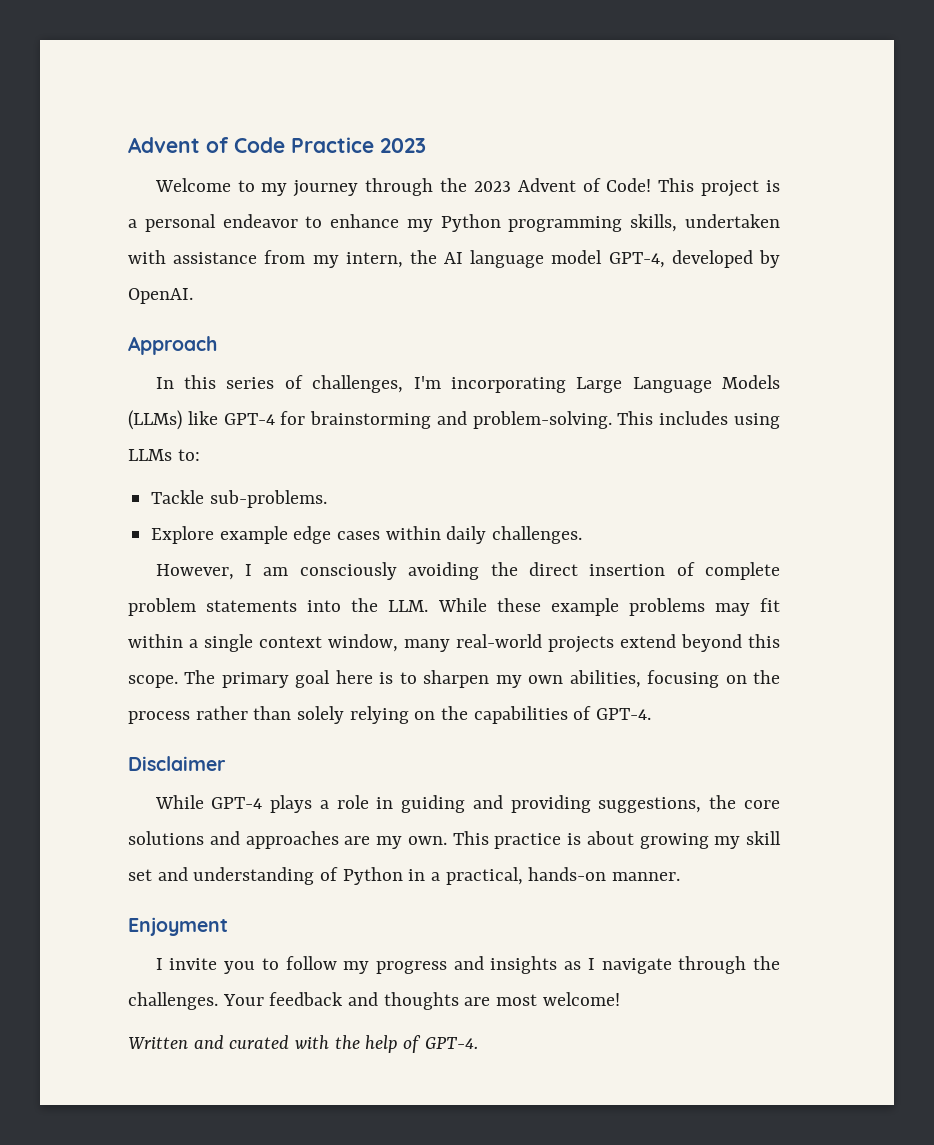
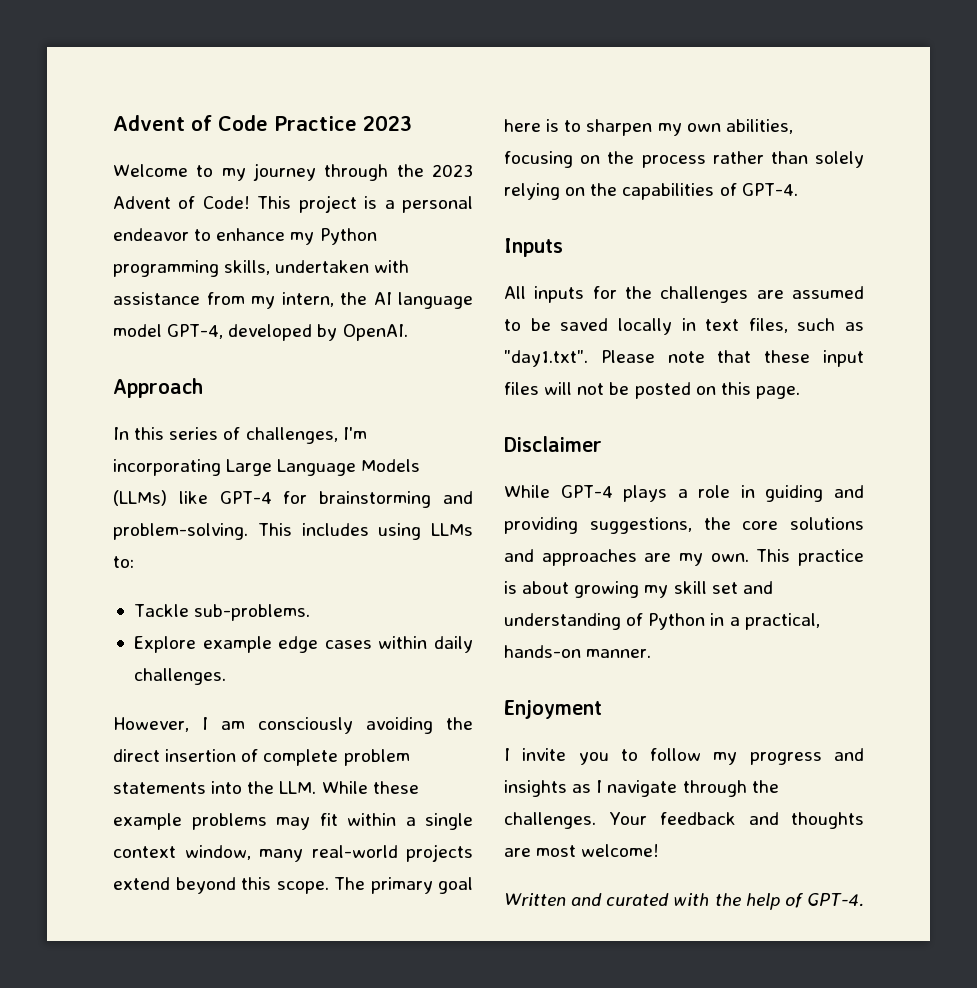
+ Inputs
+ All inputs for the challenges are assumed to be saved locally in text files, such as "day1.txt". Please note that these input files will not be posted on this page.

